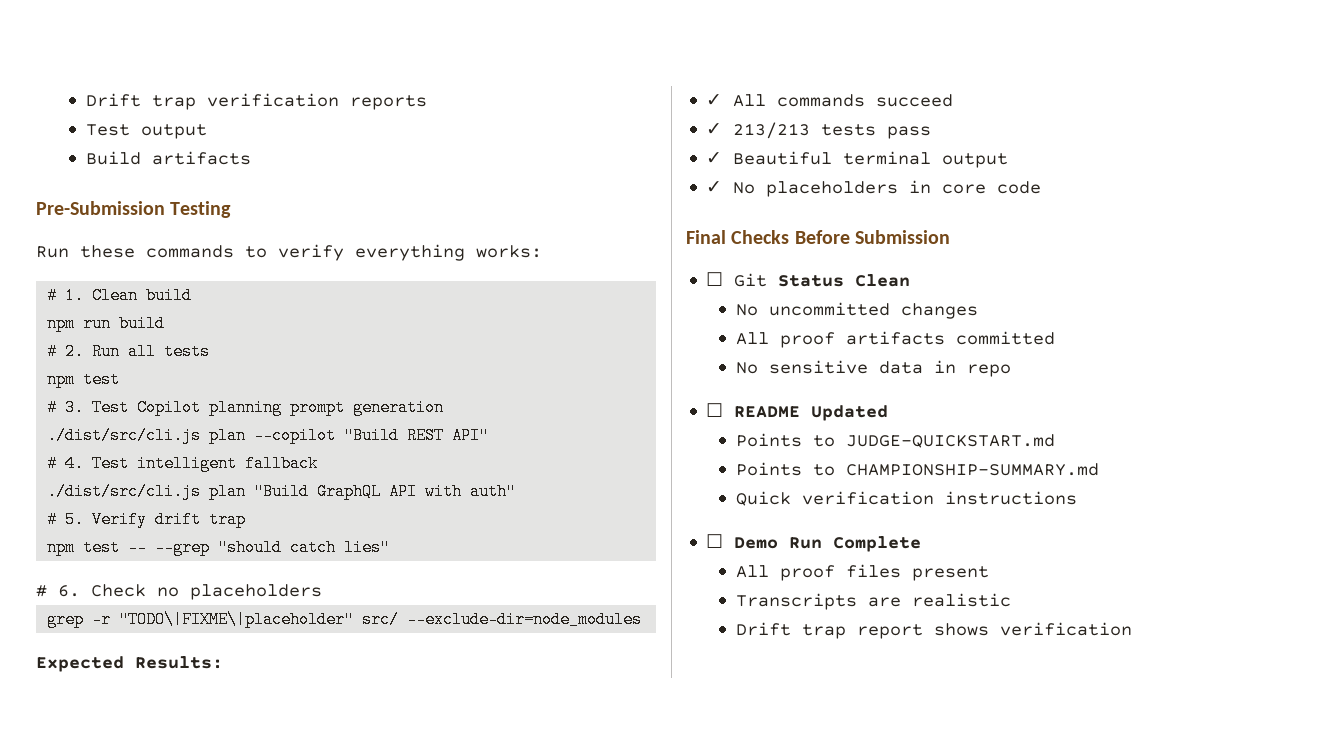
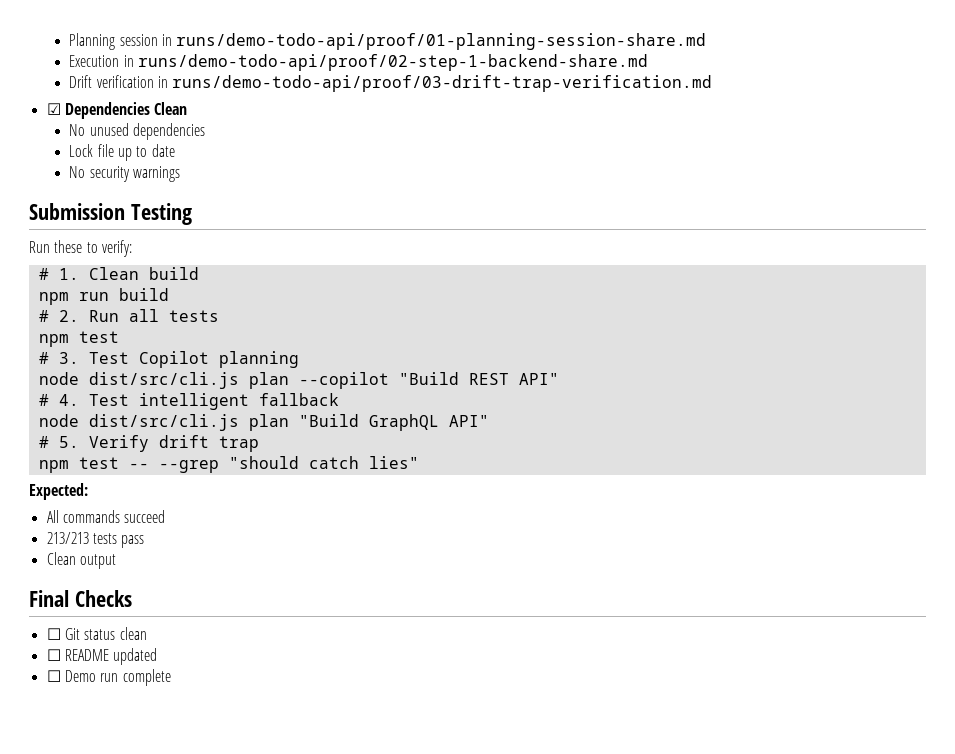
- Drift trap verification reports
- Test output
- Build artifacts
- Pre-Submission Testing
- Run these commands to verify everything works:
+ Planning session in runs/demo-todo-api/proof/01-planning-session-share.md
+ Execution in runs/demo-todo-api/proof/02-step-1-backend-share.md
+ Drift verification in runs/demo-todo-api/proof/03-drift-trap-verification.md
+ ☑ Dependencies Clean
+ No unused dependencies
+ Lock file up to date
+ No security warnings
+ Submission Testing
+ Run these to verify:
- # 3. Test Copilot planning prompt generation
- ./dist/src/cli.js plan --copilot "Build REST API"
+ # 3. Test Copilot planning
+ node dist/src/cli.js plan --copilot "Build REST API"
- ./dist/src/cli.js plan "Build GraphQL API with auth"
+ node dist/src/cli.js plan "Build GraphQL API"
- # 6. Check no placeholders
- grep -r "TODO\|FIXME\|placeholder" src/ --exclude-dir=node_modules
- Expected Results:
- ✓ All commands succeed
+ Expected:
+ All commands succeed
- ✓ 213/213 tests pass
+ 213/213 tests pass
- ✓ Beautiful terminal output
- ✓ No placeholders in core code
+ Clean output
- Final Checks Before Submission
+ Final Checks
- ☐ Git Status Clean
- No uncommitted changes
- All proof artifacts committed
- No sensitive data in repo
- ☐ README Updated
- Points to JUDGE-QUICKSTART.md
- Points to CHAMPIONSHIP-SUMMARY.md
- Quick verification instructions
- ☐ Demo Run Complete
- All proof files present
- Transcripts are realistic
- Drift trap report shows verification
+ ☐ Git status clean
+ ☐ README updated
+ ☐ Demo run complete

